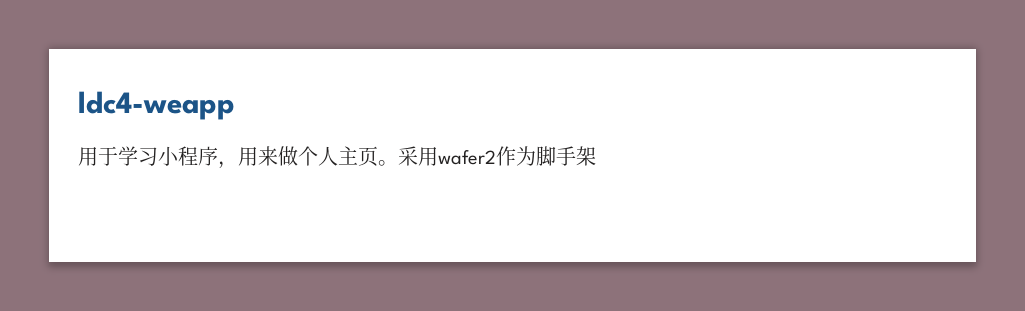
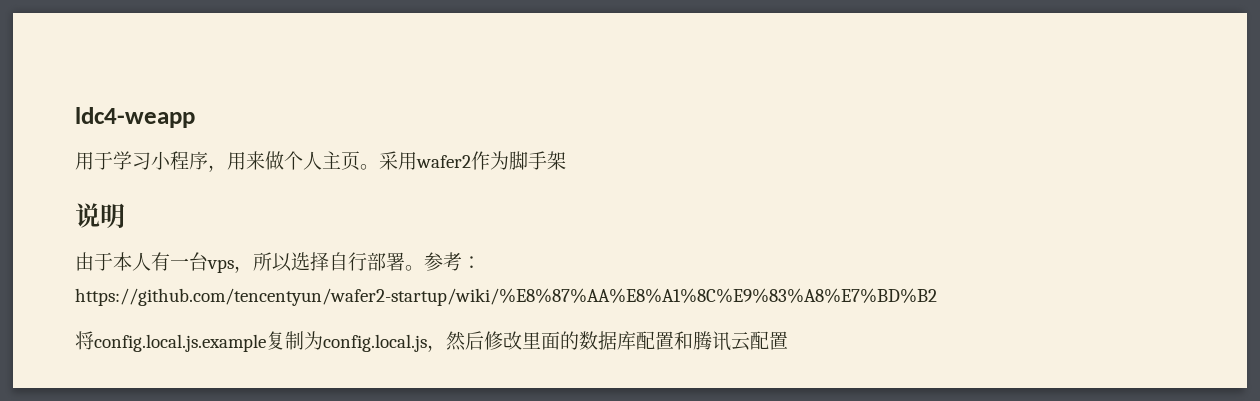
+ 说明
+ 由于本人有一台vps，所以选择自行部署。参考：https://github.com/tencentyun/wafer2-startup/wiki/%E8%87%AA%E8%A1%8C%E9%83%A8%E7%BD%B2
+ 将config.local.js.example复制为config.local.js，然后修改里面的数据库配置和腾讯云配置

